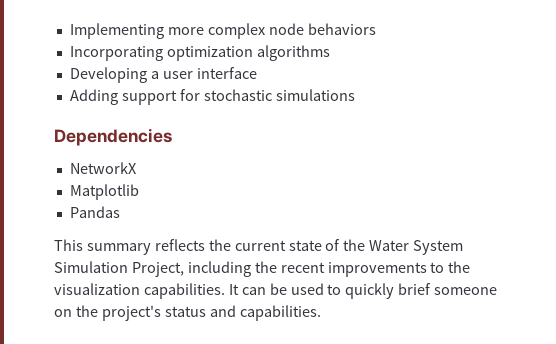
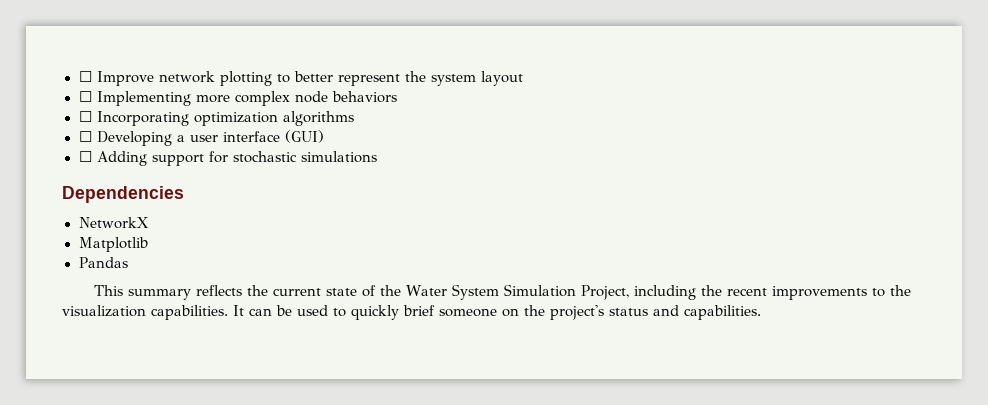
- Implementing more complex node behaviors
+ ☐ Improve network plotting to better represent the system layout
+ ☐ Implementing more complex node behaviors
- Incorporating optimization algorithms
+ ☐ Incorporating optimization algorithms
- Developing a user interface
- Adding support for stochastic simulations
+ ☐ Developing a user interface (GUI)
+ ☐ Adding support for stochastic simulations

